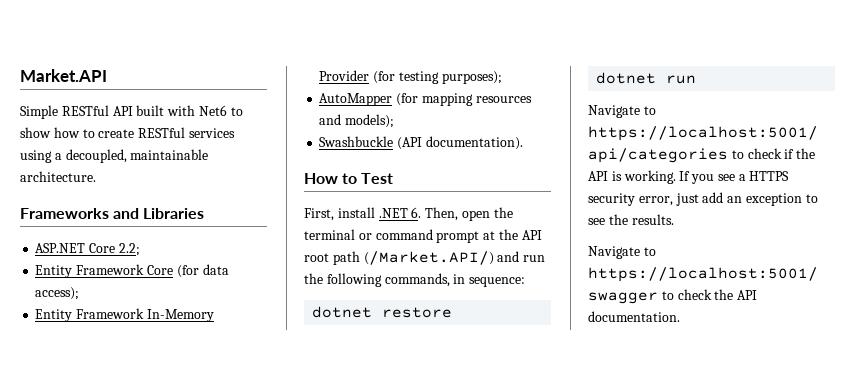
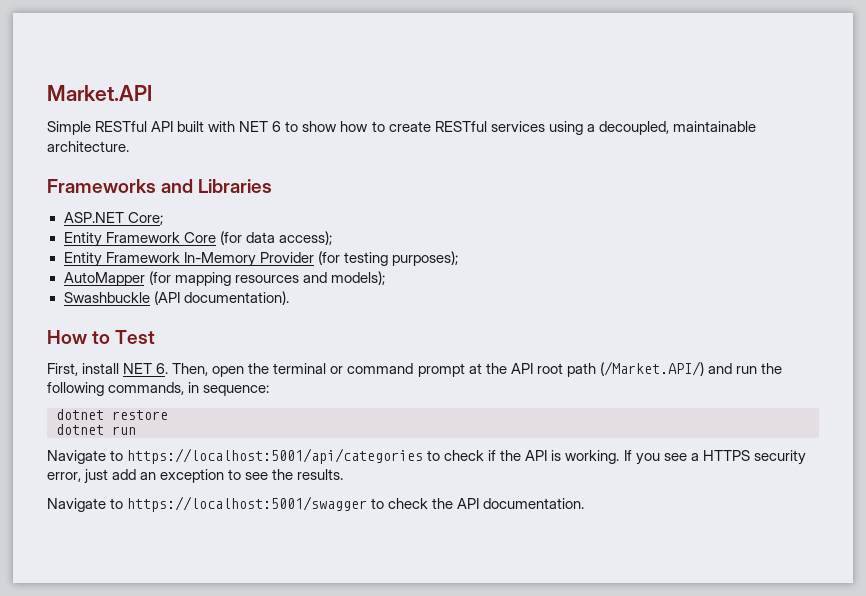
- Simple RESTful API built with Net6 to show how to create RESTful services using a decoupled, maintainable architecture.
+ Simple RESTful API built with NET 6 to show how to create RESTful services using a decoupled, maintainable architecture.
- ASP.NET Core 2.2;
+ ASP.NET Core;
- First, install .NET 6. Then, open the terminal or command prompt at the API root path (/Market.API/) and run the following commands, in sequence:
+ First, install NET 6. Then, open the terminal or command prompt at the API root path (/Market.API/) and run the following commands, in sequence:

